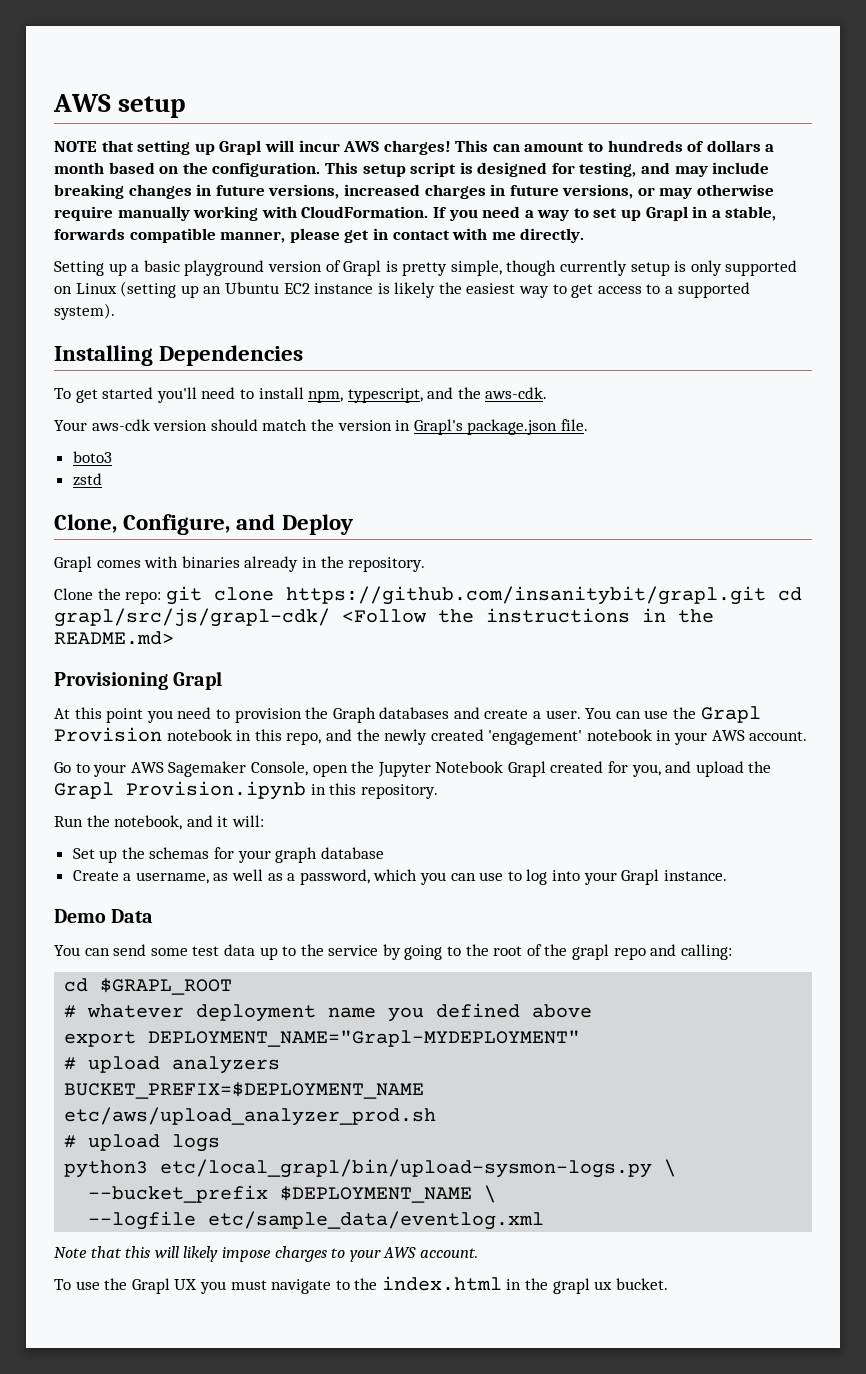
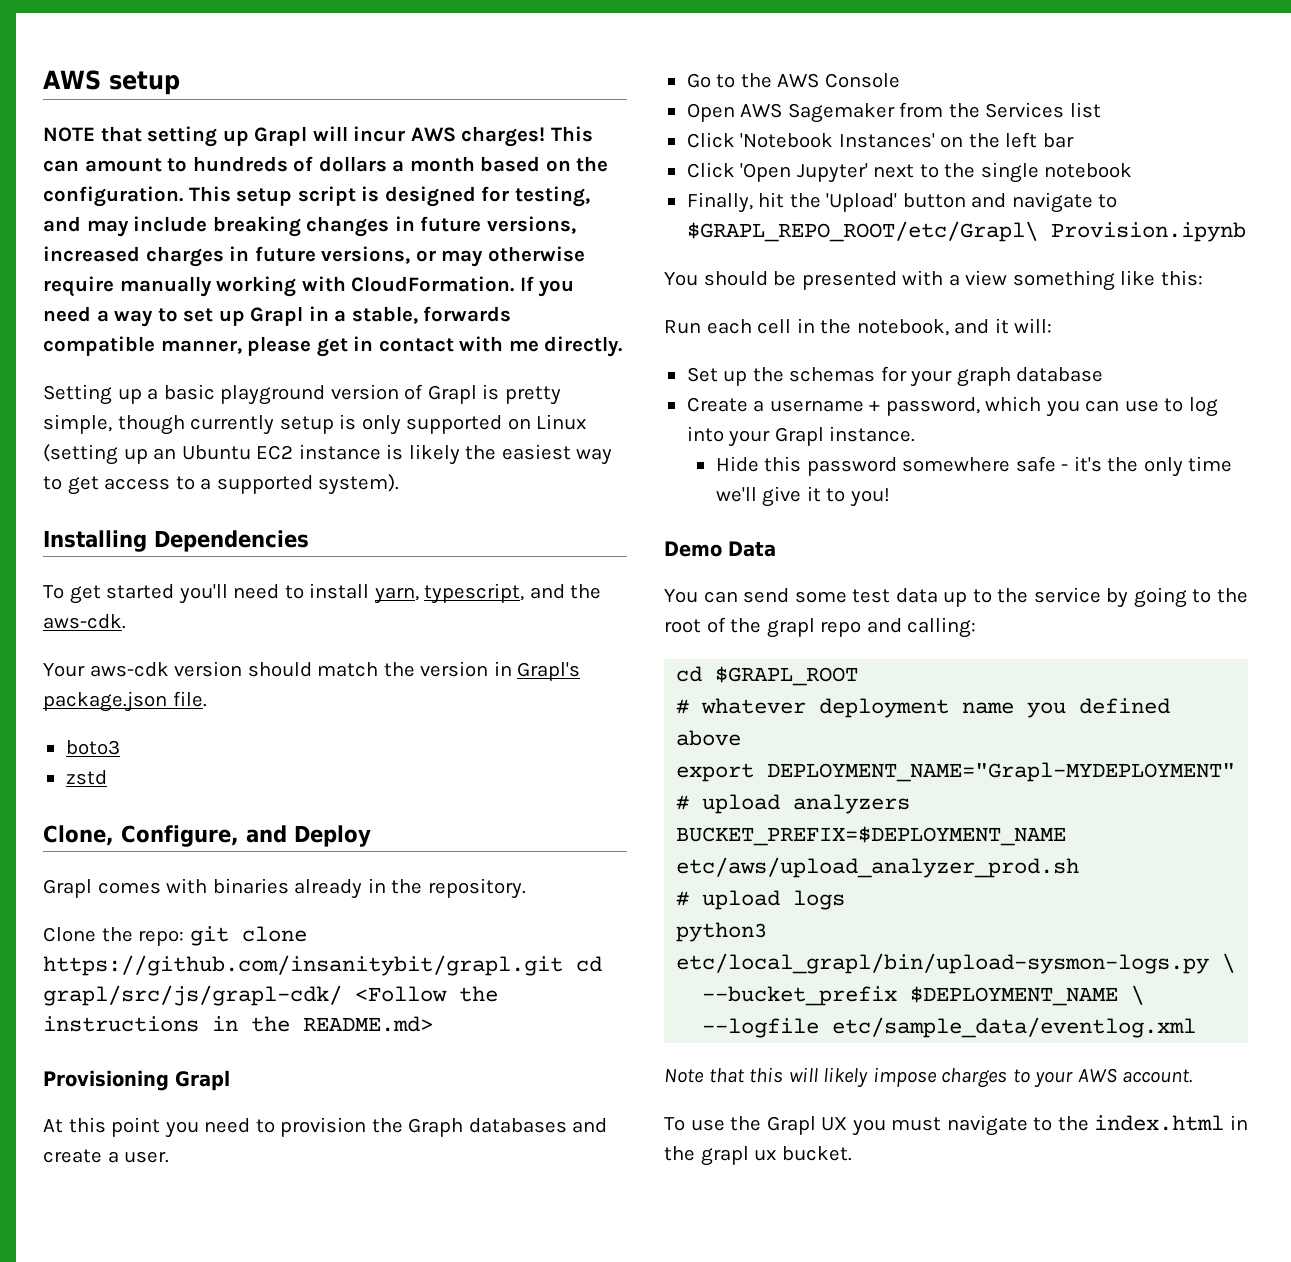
- To get started you'll need to install npm, typescript, and the aws-cdk.
+ To get started you'll need to install yarn, typescript, and the aws-cdk.
- At this point you need to provision the Graph databases and create a user. You can use the Grapl Provision notebook in this repo, and the newly created 'engagement' notebook in your AWS account.
- Go to your AWS Sagemaker Console, open the Jupyter Notebook Grapl created for you, and upload the Grapl Provision.ipynb in this repository.
- Run the notebook, and it will:
+ At this point you need to provision the Graph databases and create a user.
+ Go to the AWS Console
+ Open AWS Sagemaker from the Services list
+ Click 'Notebook Instances' on the left bar
+ Click 'Open Jupyter' next to the single notebook
+ Finally, hit the 'Upload' button and navigate to $GRAPL_REPO_ROOT/etc/Grapl\ Provision.ipynb
+ You should be presented with a view something like this:
+ Run each cell in the notebook, and it will:
- Create a username, as well as a password, which you can use to log into your Grapl instance.
+ Create a username + password, which you can use to log into your Grapl instance.
+ Hide this password somewhere safe - it's the only time we'll give it to you!

